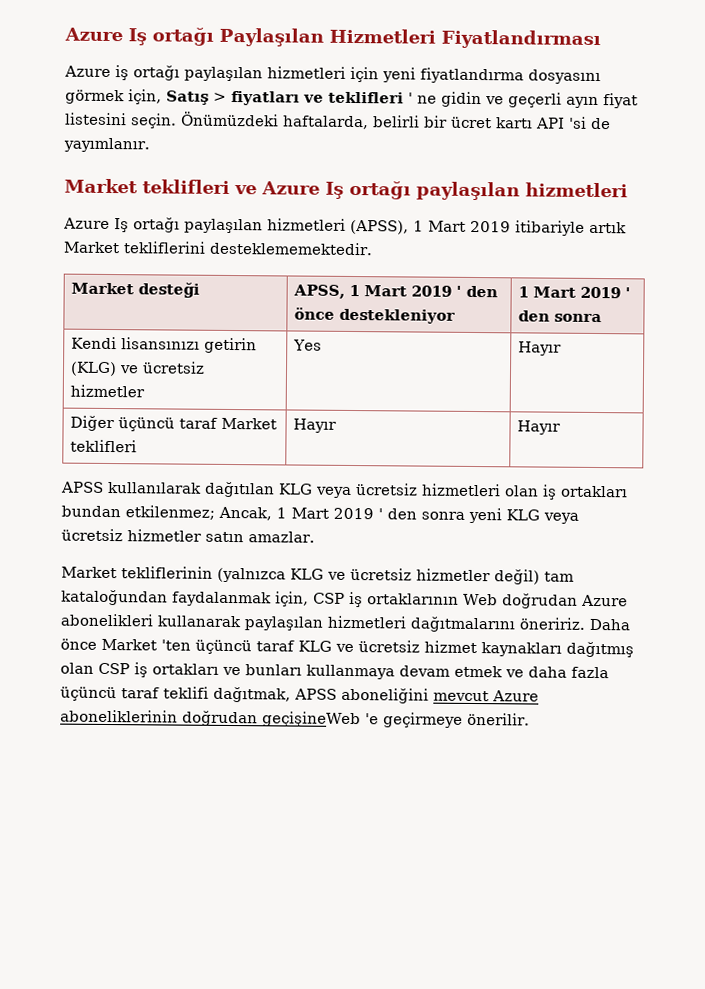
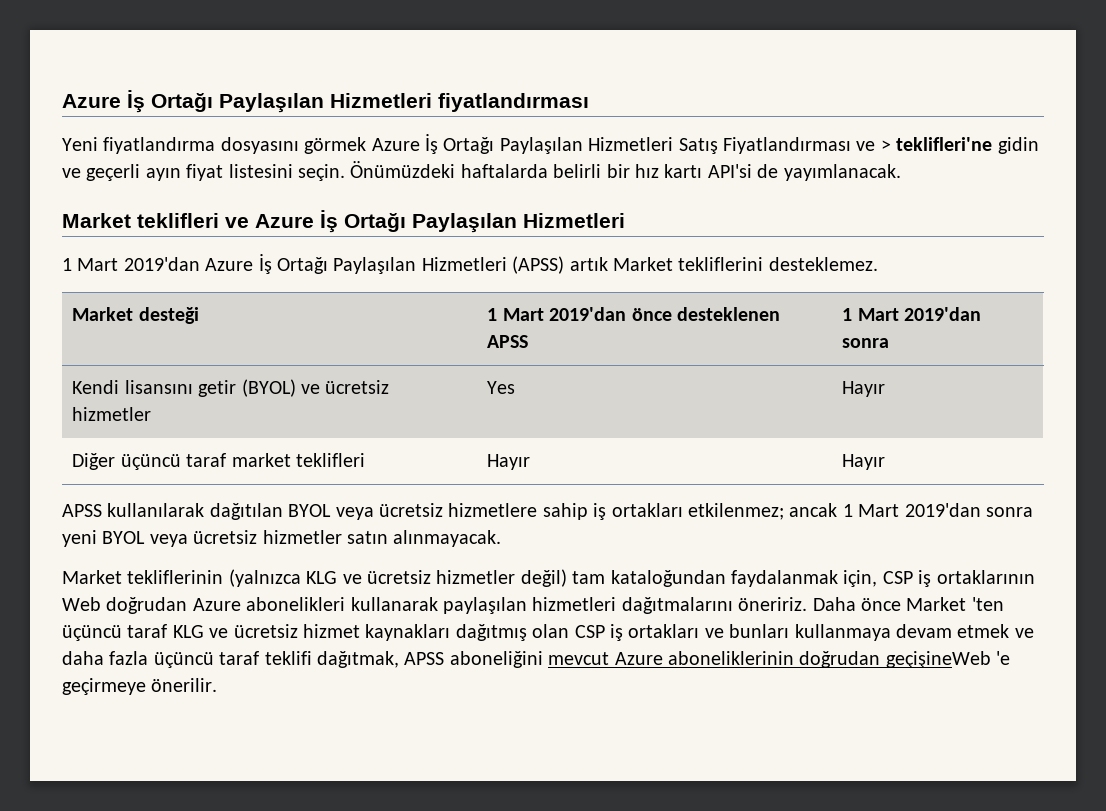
- Azure Iş ortağı Paylaşılan Hizmetleri Fiyatlandırması
- Azure iş ortağı paylaşılan hizmetleri için yeni fiyatlandırma dosyasını görmek için, Satış > fiyatları ve teklifleri ' ne gidin ve geçerli ayın fiyat listesini seçin.
+ Azure İş Ortağı Paylaşılan Hizmetleri fiyatlandırması
+ Yeni fiyatlandırma dosyasını görmek Azure İş Ortağı Paylaşılan Hizmetleri Satış Fiyatlandırması ve > teklifleri'ne gidin ve geçerli ayın fiyat listesini seçin.
- Önümüzdeki haftalarda, belirli bir ücret kartı API 'si de yayımlanır.
- Market teklifleri ve Azure Iş ortağı paylaşılan hizmetleri
- Azure Iş ortağı paylaşılan hizmetleri (APSS), 1 Mart 2019 itibariyle artık Market tekliflerini desteklememektedir.
+ Önümüzdeki haftalarda belirli bir hız kartı API'si de yayımlanacak.
+ Market teklifleri ve Azure İş Ortağı Paylaşılan Hizmetleri
+ 1 Mart 2019'dan Azure İş Ortağı Paylaşılan Hizmetleri (APSS) artık Market tekliflerini desteklemez.
- Market desteği | APSS, 1 Mart 2019 ' den önce destekleniyor | 1 Mart 2019 ' den sonra
+ Market desteği | 1 Mart 2019'dan önce desteklenen APSS | 1 Mart 2019'dan sonra
- Kendi lisansınızı getirin (KLG) ve ücretsiz hizmetler | Yes | Hayır
+ Kendi lisansını getir (BYOL) ve ücretsiz hizmetler | Yes | Hayır
- Diğer üçüncü taraf Market teklifleri | Hayır | Hayır
+ Diğer üçüncü taraf market teklifleri | Hayır | Hayır
- APSS kullanılarak dağıtılan KLG veya ücretsiz hizmetleri olan iş ortakları bundan etkilenmez; Ancak, 1 Mart 2019 ' den sonra yeni KLG veya ücretsiz hizmetler satın amazlar.
+ APSS kullanılarak dağıtılan BYOL veya ücretsiz hizmetlere sahip iş ortakları etkilenmez; ancak 1 Mart 2019'dan sonra yeni BYOL veya ücretsiz hizmetler satın alınmayacak.

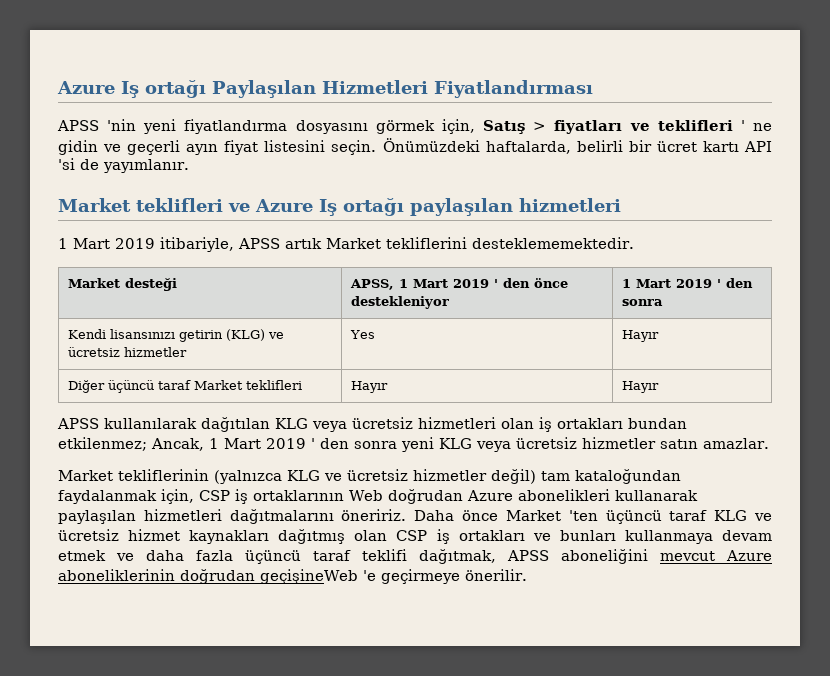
- Azure İş Ortağı Paylaşılan Hizmetleri fiyatlandırması
- Yeni fiyatlandırma dosyasını görmek Azure İş Ortağı Paylaşılan Hizmetleri Satış Fiyatlandırması ve > teklifleri'ne gidin ve geçerli ayın fiyat listesini seçin.
+ Azure Iş ortağı Paylaşılan Hizmetleri Fiyatlandırması
+ APSS 'nin yeni fiyatlandırma dosyasını görmek için, Satış > fiyatları ve teklifleri ' ne gidin ve geçerli ayın fiyat listesini seçin.
- Önümüzdeki haftalarda belirli bir hız kartı API'si de yayımlanacak.
- Market teklifleri ve Azure İş Ortağı Paylaşılan Hizmetleri
- 1 Mart 2019'dan Azure İş Ortağı Paylaşılan Hizmetleri (APSS) artık Market tekliflerini desteklemez.
+ Önümüzdeki haftalarda, belirli bir ücret kartı API 'si de yayımlanır.
+ Market teklifleri ve Azure Iş ortağı paylaşılan hizmetleri
+ 1 Mart 2019 itibariyle, APSS artık Market tekliflerini desteklememektedir.
- Market desteği | 1 Mart 2019'dan önce desteklenen APSS | 1 Mart 2019'dan sonra
+ Market desteği | APSS, 1 Mart 2019 ' den önce destekleniyor | 1 Mart 2019 ' den sonra
- Kendi lisansını getir (BYOL) ve ücretsiz hizmetler | Yes | Hayır
+ Kendi lisansınızı getirin (KLG) ve ücretsiz hizmetler | Yes | Hayır
- Diğer üçüncü taraf market teklifleri | Hayır | Hayır
+ Diğer üçüncü taraf Market teklifleri | Hayır | Hayır
- APSS kullanılarak dağıtılan BYOL veya ücretsiz hizmetlere sahip iş ortakları etkilenmez; ancak 1 Mart 2019'dan sonra yeni BYOL veya ücretsiz hizmetler satın alınmayacak.
+ APSS kullanılarak dağıtılan KLG veya ücretsiz hizmetleri olan iş ortakları bundan etkilenmez; Ancak, 1 Mart 2019 ' den sonra yeni KLG veya ücretsiz hizmetler satın amazlar.

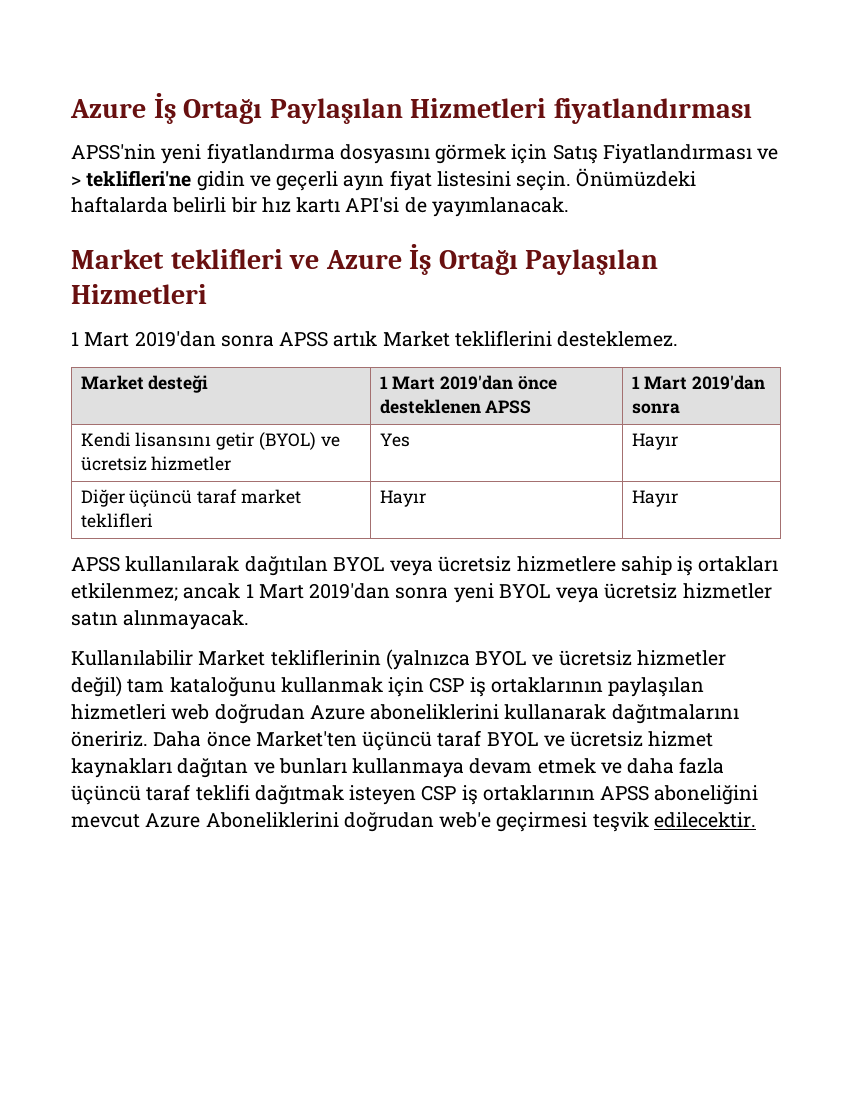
- Azure Iş ortağı Paylaşılan Hizmetleri Fiyatlandırması
- APSS 'nin yeni fiyatlandırma dosyasını görmek için, Satış > fiyatları ve teklifleri ' ne gidin ve geçerli ayın fiyat listesini seçin.
+ Azure İş Ortağı Paylaşılan Hizmetleri fiyatlandırması
+ APSS'nin yeni fiyatlandırma dosyasını görmek için Satış Fiyatlandırması ve > teklifleri'ne gidin ve geçerli ayın fiyat listesini seçin.
- Önümüzdeki haftalarda, belirli bir ücret kartı API 'si de yayımlanır.
+ Önümüzdeki haftalarda belirli bir hız kartı API'si de yayımlanacak.
- Market teklifleri ve Azure Iş ortağı paylaşılan hizmetleri
- 1 Mart 2019 itibariyle, APSS artık Market tekliflerini desteklememektedir.
+ Market teklifleri ve Azure İş Ortağı Paylaşılan Hizmetleri
+ 1 Mart 2019'dan sonra APSS artık Market tekliflerini desteklemez.
- Market desteği | APSS, 1 Mart 2019 ' den önce destekleniyor | 1 Mart 2019 ' den sonra
+ Market desteği | 1 Mart 2019'dan önce desteklenen APSS | 1 Mart 2019'dan sonra
- Kendi lisansınızı getirin (KLG) ve ücretsiz hizmetler | Yes | Hayır
+ Kendi lisansını getir (BYOL) ve ücretsiz hizmetler | Yes | Hayır
- Diğer üçüncü taraf Market teklifleri | Hayır | Hayır
+ Diğer üçüncü taraf market teklifleri | Hayır | Hayır
- APSS kullanılarak dağıtılan KLG veya ücretsiz hizmetleri olan iş ortakları bundan etkilenmez; Ancak, 1 Mart 2019 ' den sonra yeni KLG veya ücretsiz hizmetler satın amazlar.
- Market tekliflerinin (yalnızca KLG ve ücretsiz hizmetler değil) tam kataloğundan faydalanmak için, CSP iş ortaklarının Web doğrudan Azure abonelikleri kullanarak paylaşılan hizmetleri dağıtmalarını öneririz.
+ APSS kullanılarak dağıtılan BYOL veya ücretsiz hizmetlere sahip iş ortakları etkilenmez; ancak 1 Mart 2019'dan sonra yeni BYOL veya ücretsiz hizmetler satın alınmayacak.
+ Kullanılabilir Market tekliflerinin (yalnızca BYOL ve ücretsiz hizmetler değil) tam kataloğunu kullanmak için CSP iş ortaklarının paylaşılan hizmetleri web doğrudan Azure aboneliklerini kullanarak dağıtmalarını öneririz.
- Daha önce Market 'ten üçüncü taraf KLG ve ücretsiz hizmet kaynakları dağıtmış olan CSP iş ortakları ve bunları kullanmaya devam etmek ve daha fazla üçüncü taraf teklifi dağıtmak, APSS aboneliğini mevcut Azure aboneliklerinin doğrudan geçişineWeb 'e geçirmeye önerilir.
+ Daha önce Market'ten üçüncü taraf BYOL ve ücretsiz hizmet kaynakları dağıtan ve bunları kullanmaya devam etmek ve daha fazla üçüncü taraf teklifi dağıtmak isteyen CSP iş ortaklarının APSS aboneliğini mevcut Azure Aboneliklerini doğrudan web'e geçirmesi teşvik edilecektir.

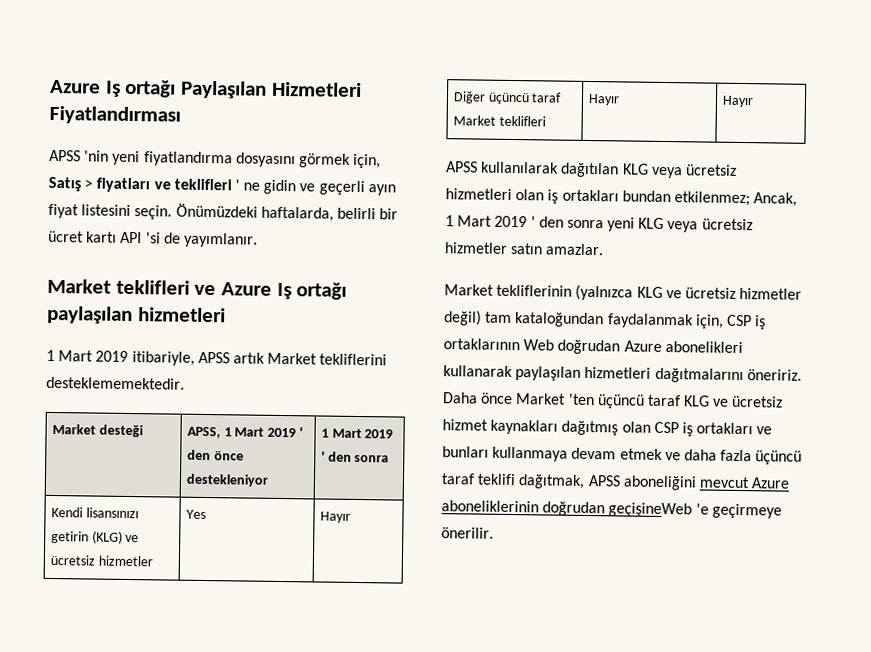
- Azure İş Ortağı Paylaşılan Hizmetleri fiyatlandırması
- APSS'nin yeni fiyatlandırma dosyasını görmek için Satış Fiyatlandırması ve > teklifleri'ne gidin ve geçerli ayın fiyat listesini seçin.
+ Azure Iş ortağı Paylaşılan Hizmetleri Fiyatlandırması
+ APSS 'nin yeni fiyatlandırma dosyasını görmek için, Satış > fiyatları ve teklifleri ' ne gidin ve geçerli ayın fiyat listesini seçin.
- Önümüzdeki haftalarda belirli bir hız kartı API'si de yayımlanacak.
+ Önümüzdeki haftalarda, belirli bir ücret kartı API 'si de yayımlanır.
- Market teklifleri ve Azure İş Ortağı Paylaşılan Hizmetleri
- 1 Mart 2019'dan sonra APSS artık Market tekliflerini desteklemez.
+ Market teklifleri ve Azure Iş ortağı paylaşılan hizmetleri
+ 1 Mart 2019 itibariyle, APSS artık Market tekliflerini desteklememektedir.
- Market desteği | 1 Mart 2019'dan önce desteklenen APSS | 1 Mart 2019'dan sonra
+ Market desteği | APSS, 1 Mart 2019 ' den önce destekleniyor | 1 Mart 2019 ' den sonra
- Kendi lisansını getir (BYOL) ve ücretsiz hizmetler | Yes | Hayır
+ Kendi lisansınızı getirin (KLG) ve ücretsiz hizmetler | Yes | Hayır
- Diğer üçüncü taraf market teklifleri | Hayır | Hayır
+ Diğer üçüncü taraf Market teklifleri | Hayır | Hayır
- APSS kullanılarak dağıtılan BYOL veya ücretsiz hizmetlere sahip iş ortakları etkilenmez; ancak 1 Mart 2019'dan sonra yeni BYOL veya ücretsiz hizmetler satın alınmayacak.
- Kullanılabilir Market tekliflerinin (yalnızca BYOL ve ücretsiz hizmetler değil) tam kataloğunu kullanmak için CSP iş ortaklarının paylaşılan hizmetleri web doğrudan Azure aboneliklerini kullanarak dağıtmalarını öneririz.
+ APSS kullanılarak dağıtılan KLG veya ücretsiz hizmetleri olan iş ortakları bundan etkilenmez; Ancak, 1 Mart 2019 ' den sonra yeni KLG veya ücretsiz hizmetler satın amazlar.
+ Market tekliflerinin (yalnızca KLG ve ücretsiz hizmetler değil) tam kataloğundan faydalanmak için, CSP iş ortaklarının Web doğrudan Azure abonelikleri kullanarak paylaşılan hizmetleri dağıtmalarını öneririz.
- Daha önce Market'ten üçüncü taraf BYOL ve ücretsiz hizmet kaynakları dağıtan ve bunları kullanmaya devam etmek ve daha fazla üçüncü taraf teklifi dağıtmak isteyen CSP iş ortaklarının APSS aboneliğini mevcut Azure Aboneliklerini doğrudan web'e geçirmesi teşvik edilecektir.
+ Daha önce Market 'ten üçüncü taraf KLG ve ücretsiz hizmet kaynakları dağıtmış olan CSP iş ortakları ve bunları kullanmaya devam etmek ve daha fazla üçüncü taraf teklifi dağıtmak, APSS aboneliğini mevcut Azure aboneliklerinin doğrudan geçişineWeb 'e geçirmeye önerilir.

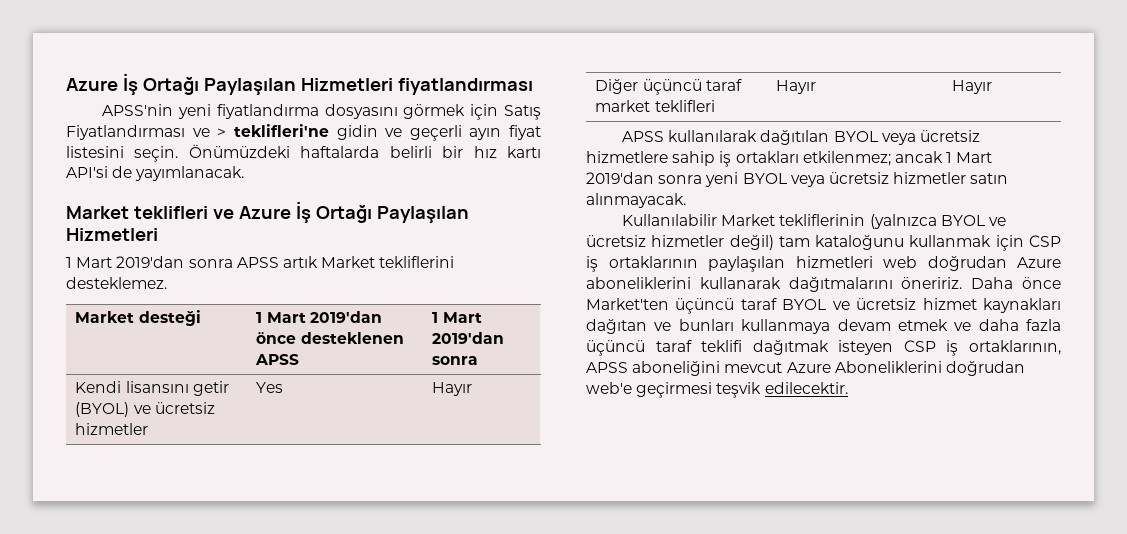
- Azure Iş ortağı Paylaşılan Hizmetleri Fiyatlandırması
- APSS 'nin yeni fiyatlandırma dosyasını görmek için, Satış > fiyatları ve teklifleri ' ne gidin ve geçerli ayın fiyat listesini seçin.
+ Azure İş Ortağı Paylaşılan Hizmetleri fiyatlandırması
+ APSS'nin yeni fiyatlandırma dosyasını görmek için Satış Fiyatlandırması ve > teklifleri'ne gidin ve geçerli ayın fiyat listesini seçin.
- Önümüzdeki haftalarda, belirli bir ücret kartı API 'si de yayımlanır.
+ Önümüzdeki haftalarda belirli bir hız kartı API'si de yayımlanacak.
- Market teklifleri ve Azure Iş ortağı paylaşılan hizmetleri
- 1 Mart 2019 itibariyle, APSS artık Market tekliflerini desteklememektedir.
+ Market teklifleri ve Azure İş Ortağı Paylaşılan Hizmetleri
+ 1 Mart 2019'dan sonra APSS artık Market tekliflerini desteklemez.
- Market desteği | APSS, 1 Mart 2019 ' den önce destekleniyor | 1 Mart 2019 ' den sonra
+ Market desteği | 1 Mart 2019'dan önce desteklenen APSS | 1 Mart 2019'dan sonra
- Kendi lisansınızı getirin (KLG) ve ücretsiz hizmetler | Yes | Hayır
+ Kendi lisansını getir (BYOL) ve ücretsiz hizmetler | Yes | Hayır
- Diğer üçüncü taraf Market teklifleri | Hayır | Hayır
+ Diğer üçüncü taraf market teklifleri | Hayır | Hayır
- APSS kullanılarak dağıtılan KLG veya ücretsiz hizmetleri olan iş ortakları bundan etkilenmez; Ancak, 1 Mart 2019 ' den sonra yeni KLG veya ücretsiz hizmetler satın amazlar.
- Market tekliflerinin (yalnızca KLG ve ücretsiz hizmetler değil) tam kataloğundan faydalanmak için, CSP iş ortaklarının Web doğrudan Azure abonelikleri kullanarak paylaşılan hizmetleri dağıtmalarını öneririz.
+ APSS kullanılarak dağıtılan BYOL veya ücretsiz hizmetlere sahip iş ortakları etkilenmez; ancak 1 Mart 2019'dan sonra yeni BYOL veya ücretsiz hizmetler satın alınmayacak.
+ Kullanılabilir Market tekliflerinin (yalnızca BYOL ve ücretsiz hizmetler değil) tam kataloğunu kullanmak için CSP iş ortaklarının paylaşılan hizmetleri web doğrudan Azure aboneliklerini kullanarak dağıtmalarını öneririz.
- Daha önce Market 'ten üçüncü taraf KLG ve ücretsiz hizmet kaynakları dağıtmış olan CSP iş ortakları ve bunları kullanmaya devam etmek ve daha fazla üçüncü taraf teklifi dağıtmak, APSS aboneliğini mevcut Azure aboneliklerinin doğrudan geçişineWeb 'e geçirmeye önerilir.
+ Daha önce Market'ten üçüncü taraf BYOL ve ücretsiz hizmet kaynakları dağıtan ve bunları kullanmaya devam etmek ve daha fazla üçüncü taraf teklifi dağıtmak isteyen CSP iş ortaklarının, APSS aboneliğini mevcut Azure Aboneliklerini doğrudan web'e geçirmesi teşvik edilecektir.

